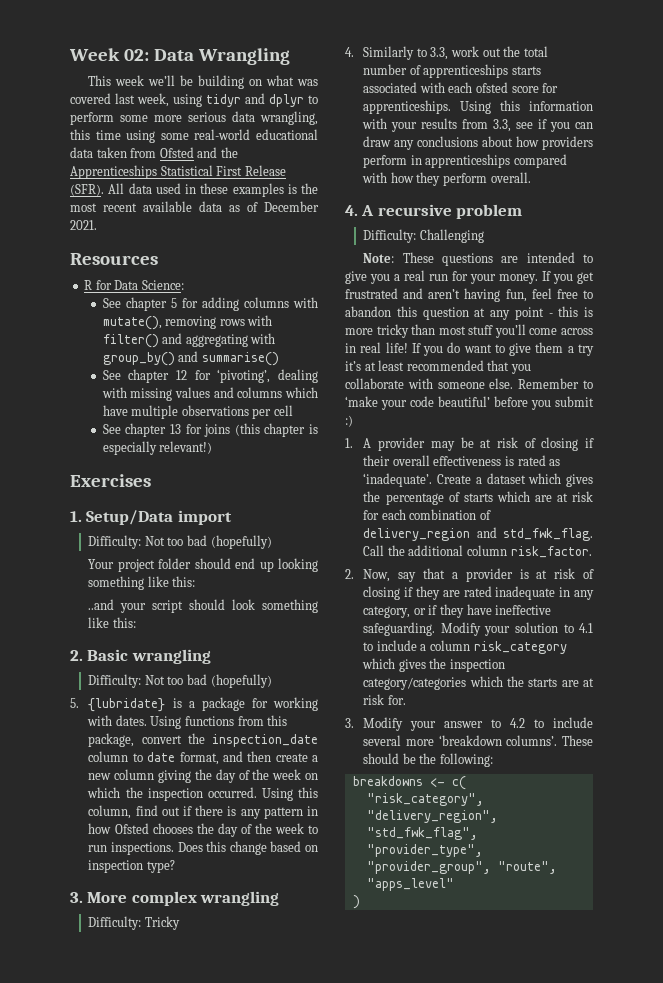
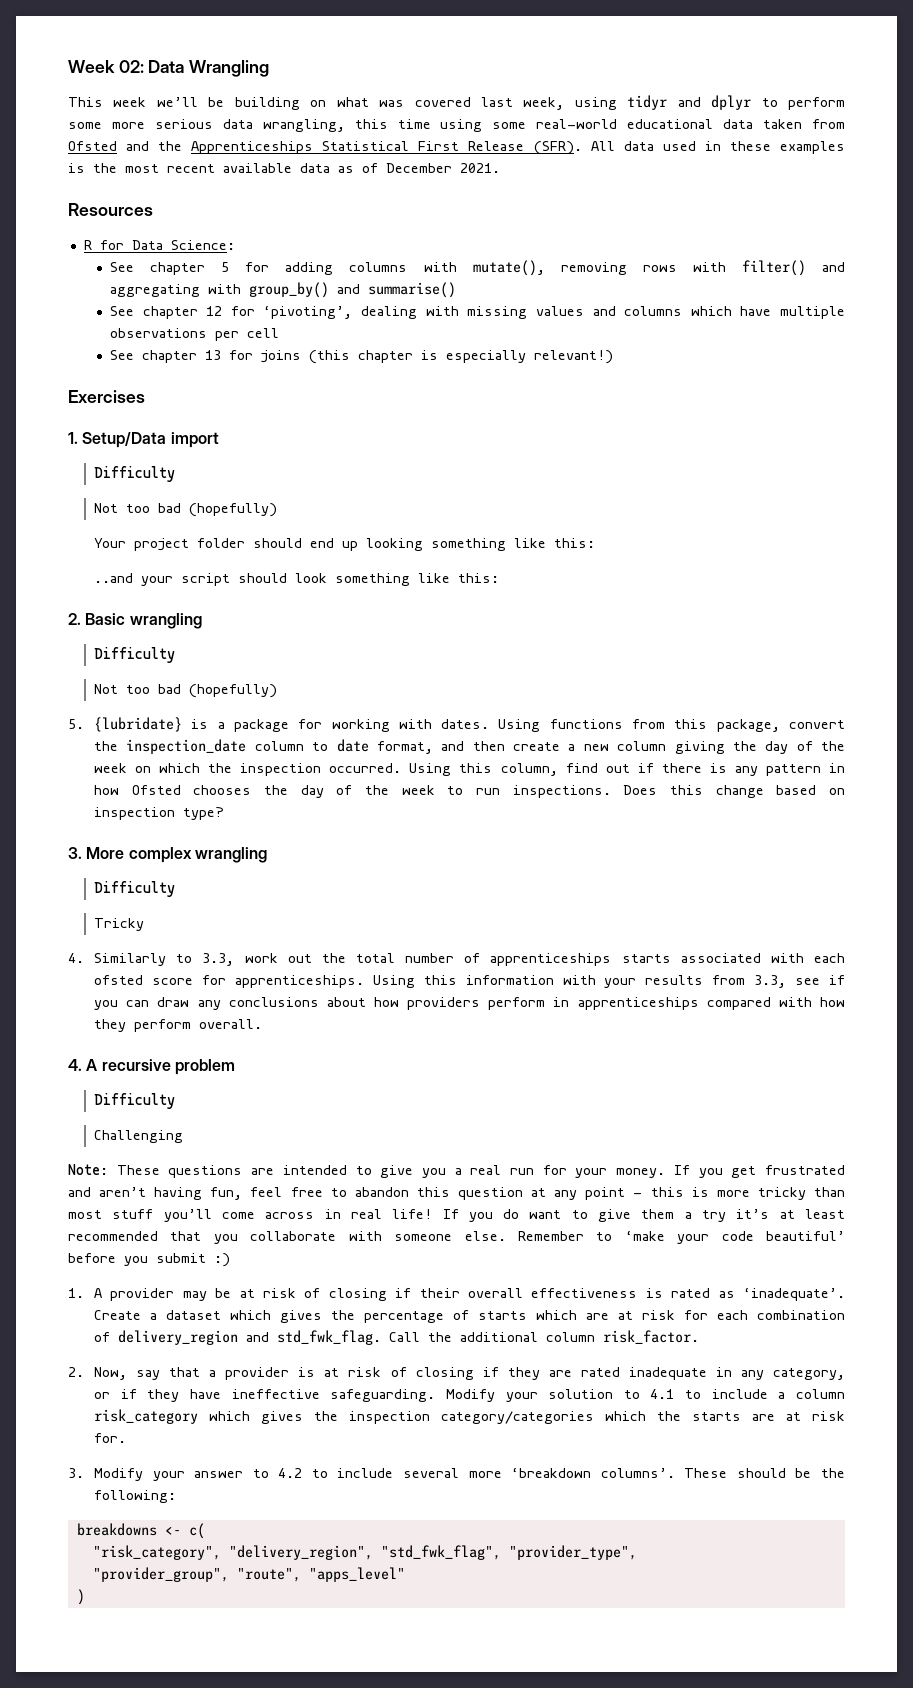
  1. Setup/Data import
- Difficulty: Not too bad (hopefully)
+ Difficulty
+ Not too bad (hopefully)
  2. Basic wrangling
- Difficulty: Not too bad (hopefully)
+ Difficulty
+ Not too bad (hopefully)
  3. More complex wrangling
- Difficulty: Tricky
+ Difficulty
+ Tricky
  4. A recursive problem
- Difficulty: Challenging
+ Difficulty
+ Challenging

